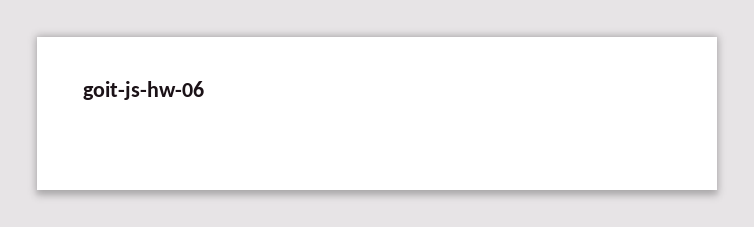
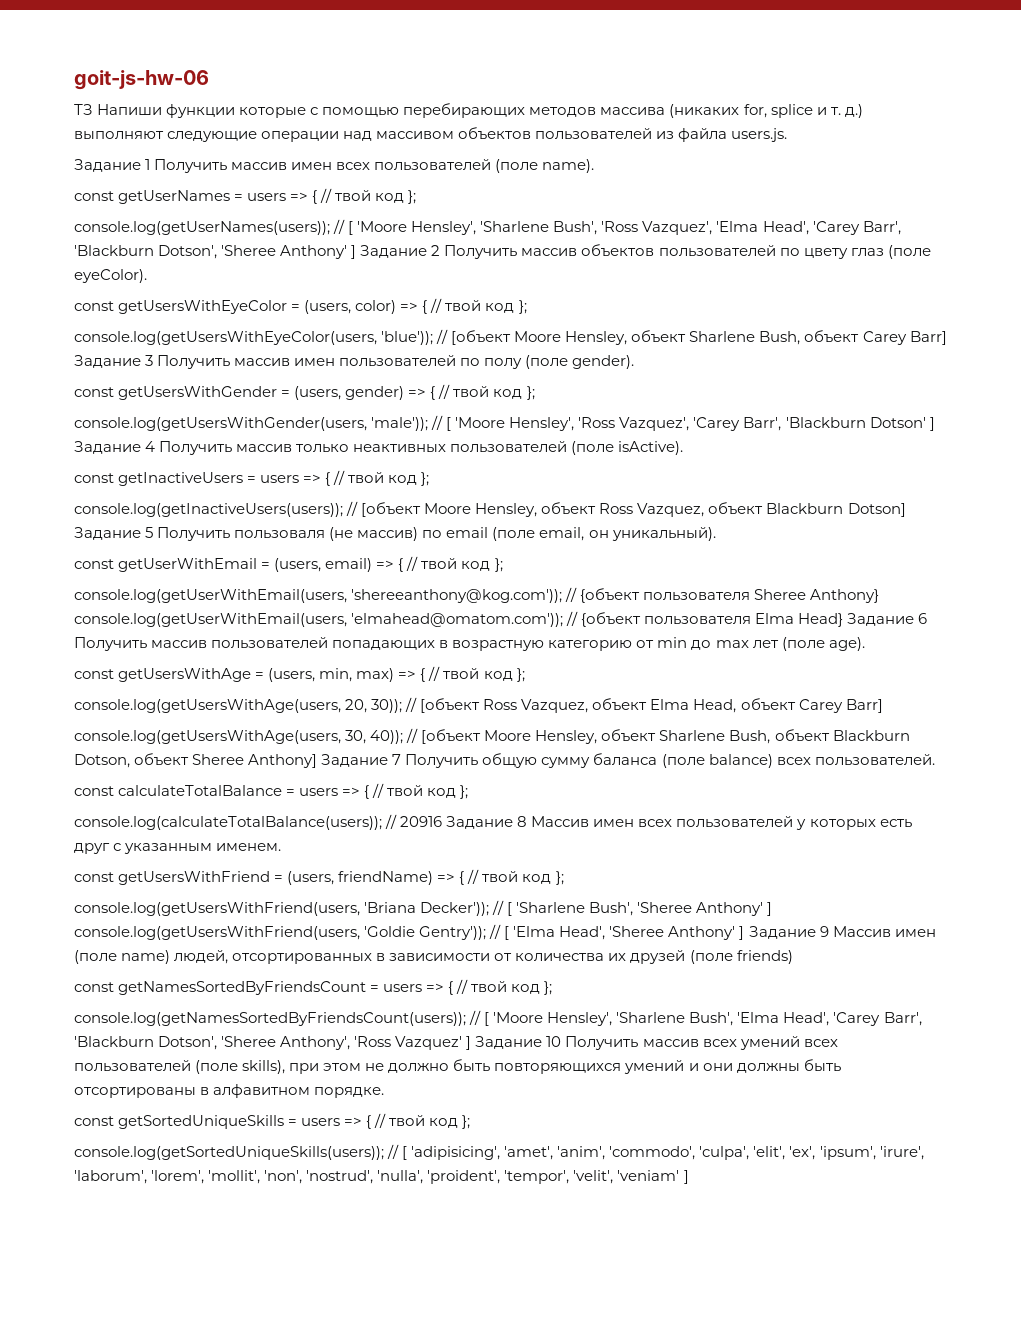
+ ТЗ Напиши функции которые с помощью перебирающих методов массива (никаких for, splice и т. д.) выполняют следующие операции над массивом объектов пользователей из файла users.js.
+ Задание 1 Получить массив имен всех пользователей (поле name).
+ const getUserNames = users => { // твой код };
+ console.log(getUserNames(users)); // [ 'Moore Hensley', 'Sharlene Bush', 'Ross Vazquez', 'Elma Head', 'Carey Barr', 'Blackburn Dotson', 'Sheree Anthony' ] Задание 2 Получить массив объектов пользователей по цвету глаз (поле eyeColor).
+ const getUsersWithEyeColor = (users, color) => { // твой код };
+ console.log(getUsersWithEyeColor(users, 'blue')); // [объект Moore Hensley, объект Sharlene Bush, объект Carey Barr] Задание 3 Получить массив имен пользователей по полу (поле gender).
+ const getUsersWithGender = (users, gender) => { // твой код };
+ console.log(getUsersWithGender(users, 'male')); // [ 'Moore Hensley', 'Ross Vazquez', 'Carey Barr', 'Blackburn Dotson' ] Задание 4 Получить массив только неактивных пользователей (поле isActive).
+ const getInactiveUsers = users => { // твой код };
+ console.log(getInactiveUsers(users)); // [объект Moore Hensley, объект Ross Vazquez, объект Blackburn Dotson] Задание 5 Получить пользоваля (не массив) по email (поле email, он уникальный).
+ const getUserWithEmail = (users, email) => { // твой код };
+ console.log(getUserWithEmail(users, 'shereeanthony@kog.com')); // {объект пользователя Sheree Anthony} console.log(getUserWithEmail(users, 'elmahead@omatom.com')); // {объект пользователя Elma Head} Задание 6 Получить массив пользователей попадающих в возрастную категорию от min до max лет (поле age).
+ const getUsersWithAge = (users, min, max) => { // твой код };
+ console.log(getUsersWithAge(users, 20, 30)); // [объект Ross Vazquez, объект Elma Head, объект Carey Barr]
+ console.log(getUsersWithAge(users, 30, 40)); // [объект Moore Hensley, объект Sharlene Bush, объект Blackburn Dotson, объект Sheree Anthony] Задание 7 Получить общую сумму баланса (поле balance) всех пользователей.
+ const calculateTotalBalance = users => { // твой код };
+ console.log(calculateTotalBalance(users)); // 20916 Задание 8 Массив имен всех пользователей у которых есть друг с указанным именем.
+ const getUsersWithFriend = (users, friendName) => { // твой код };
+ console.log(getUsersWithFriend(users, 'Briana Decker')); // [ 'Sharlene Bush', 'Sheree Anthony' ] console.log(getUsersWithFriend(users, 'Goldie Gentry')); // [ 'Elma Head', 'Sheree Anthony' ] Задание 9 Массив имен (поле name) людей, отсортированных в зависимости от количества их друзей (поле friends)
+ const getNamesSortedByFriendsCount = users => { // твой код };
+ console.log(getNamesSortedByFriendsCount(users)); // [ 'Moore Hensley', 'Sharlene Bush', 'Elma Head', 'Carey Barr', 'Blackburn Dotson', 'Sheree Anthony', 'Ross Vazquez' ] Задание 10 Получить массив всех умений всех пользователей (поле skills), при этом не должно быть повторяющихся умений и они должны быть отсортированы в алфавитном порядке.
+ const getSortedUniqueSkills = users => { // твой код };
+ console.log(getSortedUniqueSkills(users)); // [ 'adipisicing', 'amet', 'anim', 'commodo', 'culpa', 'elit', 'ex', 'ipsum', 'irure', 'laborum', 'lorem', 'mollit', 'non', 'nostrud', 'nulla', 'proident', 'tempor', 'velit', 'veniam' ]

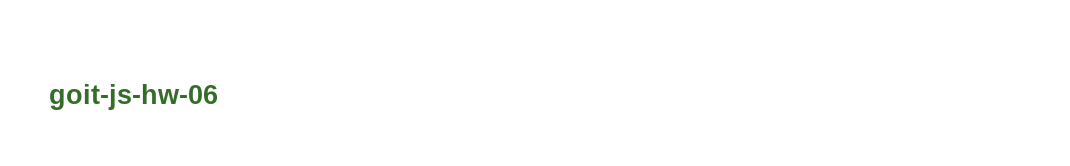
- ТЗ Напиши функции которые с помощью перебирающих методов массива (никаких for, splice и т. д.) выполняют следующие операции над массивом объектов пользователей из файла users.js.
- Задание 1 Получить массив имен всех пользователей (поле name).
- const getUserNames = users => { // твой код };
- console.log(getUserNames(users)); // [ 'Moore Hensley', 'Sharlene Bush', 'Ross Vazquez', 'Elma Head', 'Carey Barr', 'Blackburn Dotson', 'Sheree Anthony' ] Задание 2 Получить массив объектов пользователей по цвету глаз (поле eyeColor).
- const getUsersWithEyeColor = (users, color) => { // твой код };
- console.log(getUsersWithEyeColor(users, 'blue')); // [объект Moore Hensley, объект Sharlene Bush, объект Carey Barr] Задание 3 Получить массив имен пользователей по полу (поле gender).
- const getUsersWithGender = (users, gender) => { // твой код };
- console.log(getUsersWithGender(users, 'male')); // [ 'Moore Hensley', 'Ross Vazquez', 'Carey Barr', 'Blackburn Dotson' ] Задание 4 Получить массив только неактивных пользователей (поле isActive).
- const getInactiveUsers = users => { // твой код };
- console.log(getInactiveUsers(users)); // [объект Moore Hensley, объект Ross Vazquez, объект Blackburn Dotson] Задание 5 Получить пользоваля (не массив) по email (поле email, он уникальный).
- const getUserWithEmail = (users, email) => { // твой код };
- console.log(getUserWithEmail(users, 'shereeanthony@kog.com')); // {объект пользователя Sheree Anthony} console.log(getUserWithEmail(users, 'elmahead@omatom.com')); // {объект пользователя Elma Head} Задание 6 Получить массив пользователей попадающих в возрастную категорию от min до max лет (поле age).
- const getUsersWithAge = (users, min, max) => { // твой код };
- console.log(getUsersWithAge(users, 20, 30)); // [объект Ross Vazquez, объект Elma Head, объект Carey Barr]
- console.log(getUsersWithAge(users, 30, 40)); // [объект Moore Hensley, объект Sharlene Bush, объект Blackburn Dotson, объект Sheree Anthony] Задание 7 Получить общую сумму баланса (поле balance) всех пользователей.
- const calculateTotalBalance = users => { // твой код };
- console.log(calculateTotalBalance(users)); // 20916 Задание 8 Массив имен всех пользователей у которых есть друг с указанным именем.
- const getUsersWithFriend = (users, friendName) => { // твой код };
- console.log(getUsersWithFriend(users, 'Briana Decker')); // [ 'Sharlene Bush', 'Sheree Anthony' ] console.log(getUsersWithFriend(users, 'Goldie Gentry')); // [ 'Elma Head', 'Sheree Anthony' ] Задание 9 Массив имен (поле name) людей, отсортированных в зависимости от количества их друзей (поле friends)
- const getNamesSortedByFriendsCount = users => { // твой код };
- console.log(getNamesSortedByFriendsCount(users)); // [ 'Moore Hensley', 'Sharlene Bush', 'Elma Head', 'Carey Barr', 'Blackburn Dotson', 'Sheree Anthony', 'Ross Vazquez' ] Задание 10 Получить массив всех умений всех пользователей (поле skills), при этом не должно быть повторяющихся умений и они должны быть отсортированы в алфавитном порядке.
- const getSortedUniqueSkills = users => { // твой код };
- console.log(getSortedUniqueSkills(users)); // [ 'adipisicing', 'amet', 'anim', 'commodo', 'culpa', 'elit', 'ex', 'ipsum', 'irure', 'laborum', 'lorem', 'mollit', 'non', 'nostrud', 'nulla', 'proident', 'tempor', 'velit', 'veniam' ]

